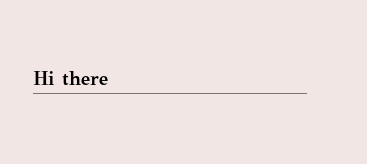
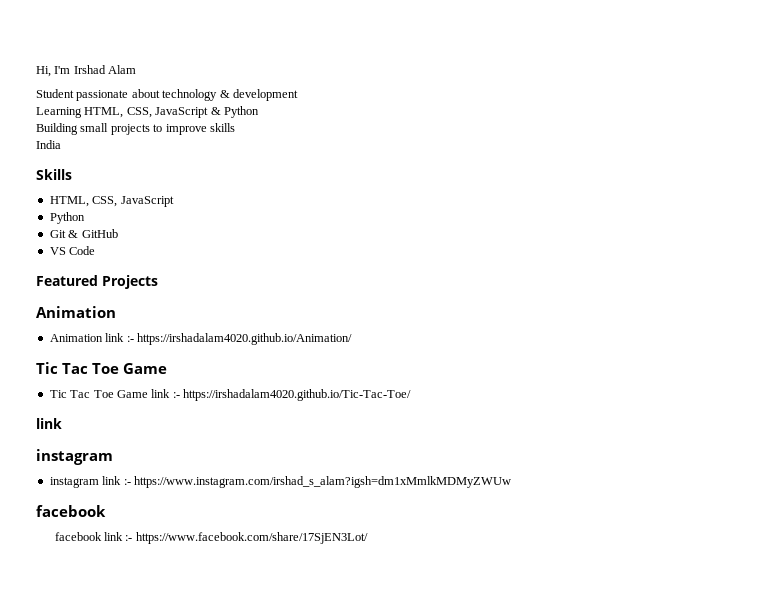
- Hi there
+ Hi, I'm Irshad Alam
+ Student passionate about technology & development
+ Learning HTML, CSS, JavaScript & Python
+ Building small projects to improve skills
+ India
+ Skills
+ HTML, CSS, JavaScript
+ Python
+ Git & GitHub
+ VS Code
+ Featured Projects
+ Animation
+ Animation link :- https://irshadalam4020.github.io/Animation/
+ Tic Tac Toe Game
+ Tic Tac Toe Game link :- https://irshadalam4020.github.io/Tic-Tac-Toe/
+ link
+ instagram
+ instagram link :- https://www.instagram.com/irshad_s_alam?igsh=dm1xMmlkMDMyZWUw
+ facebook
+ facebook link :- https://www.facebook.com/share/17SjEN3Lot/

